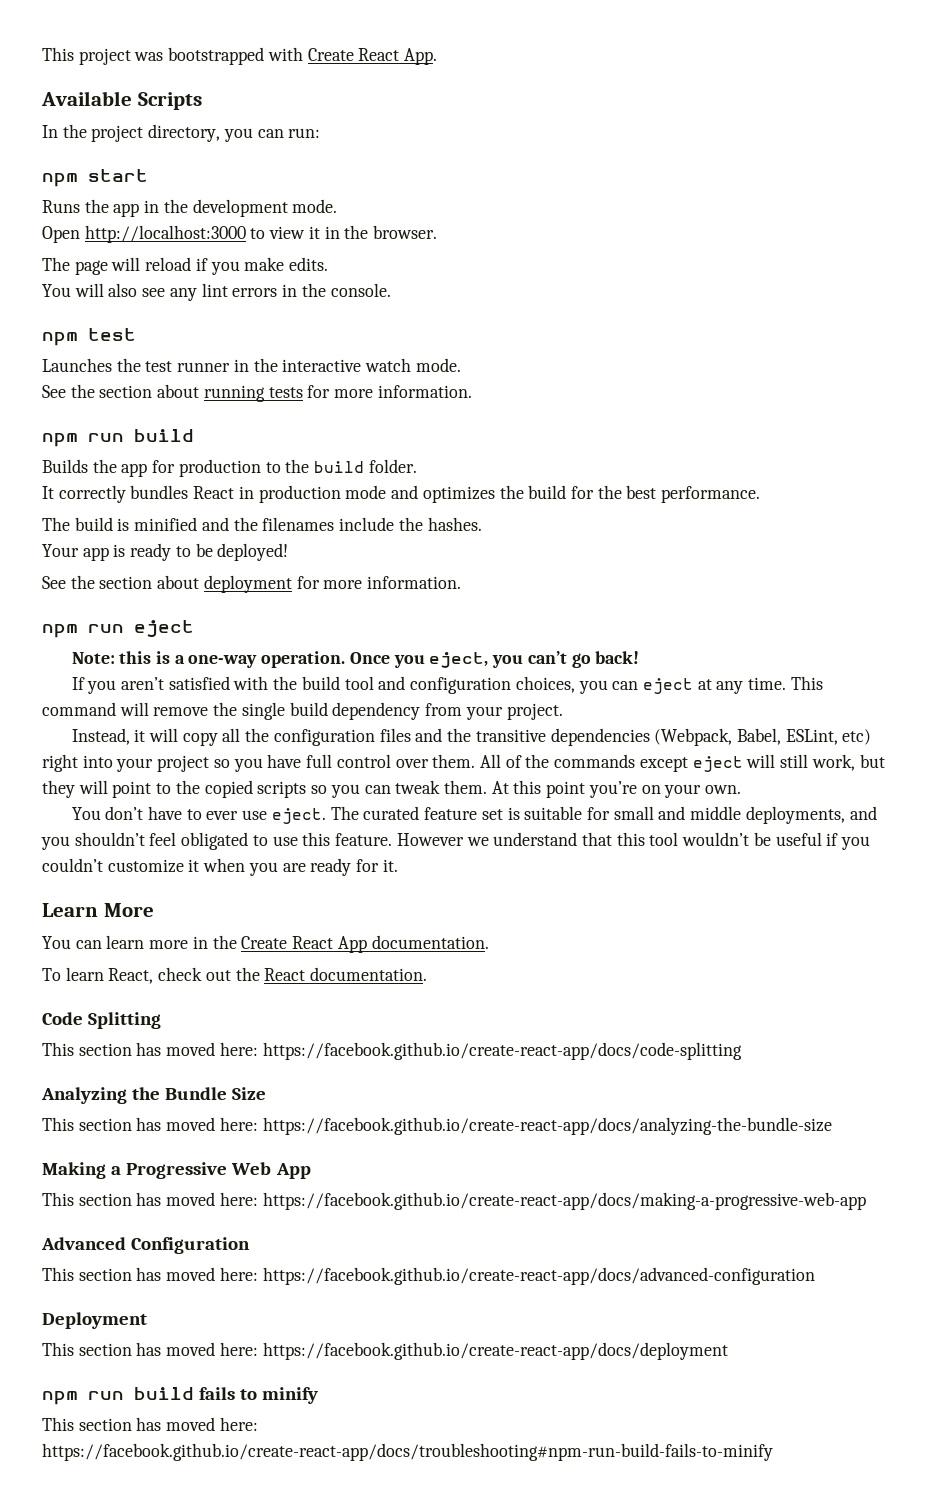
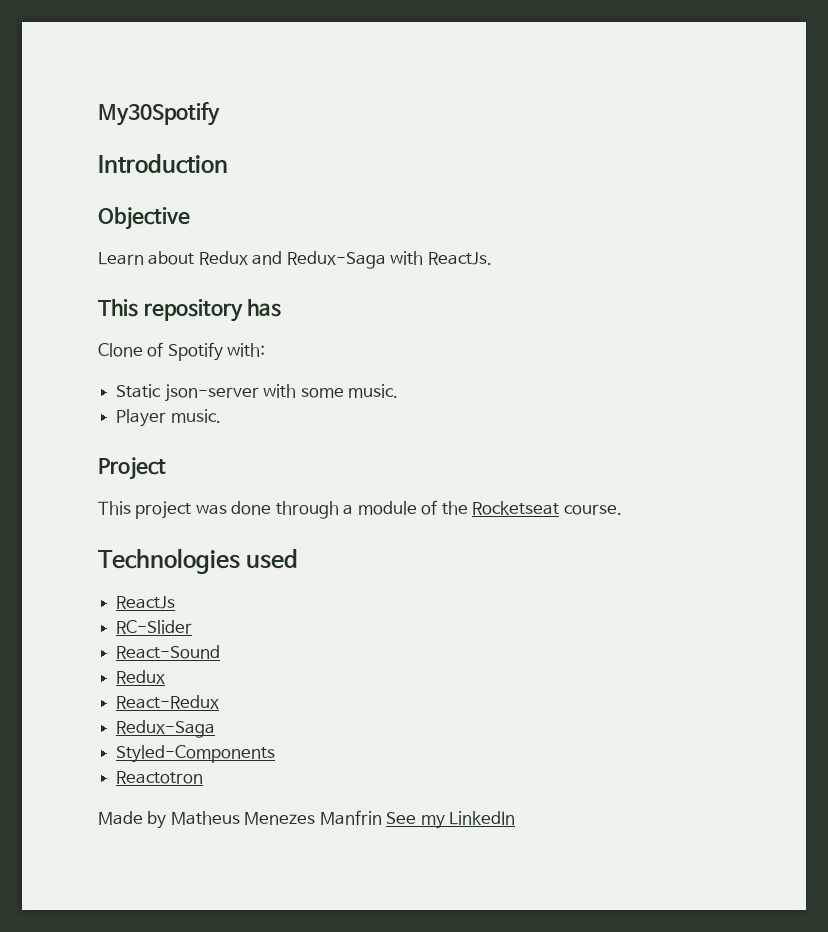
- This project was bootstrapped with Create React App.
- Available Scripts
- In the project directory, you can run:
- npm start
- Runs the app in the development mode.
- Open http://localhost:3000 to view it in the browser.
- The page will reload if you make edits.
- You will also see any lint errors in the console.
- npm test
- Launches the test runner in the interactive watch mode.
- See the section about running tests for more information.
- npm run build
- Builds the app for production to the build folder.
- It correctly bundles React in production mode and optimizes the build for the best performance.
- The build is minified and the filenames include the hashes.
- Your app is ready to be deployed!
- See the section about deployment for more information.
- npm run eject
- Note: this is a one-way operation. Once you eject, you can’t go back!
- If you aren’t satisfied with the build tool and configuration choices, you can eject at any time. This command will remove the single build dependency from your project.
- Instead, it will copy all the configuration files and the transitive dependencies (Webpack, Babel, ESLint, etc) right into your project so you have full control over them. All of the commands except eject will still work, but they will point to the copied scripts so you can tweak them. At this point you’re on your own.
- You don’t have to ever use eject. The curated feature set is suitable for small and middle deployments, and you shouldn’t feel obligated to use this feature. However we understand that this tool wouldn’t be useful if you couldn’t customize it when you are ready for it.
- Learn More
- You can learn more in the Create React App documentation.
- To learn React, check out the React documentation.
- Code Splitting
- This section has moved here: https://facebook.github.io/create-react-app/docs/code-splitting
- Analyzing the Bundle Size
- This section has moved here: https://facebook.github.io/create-react-app/docs/analyzing-the-bundle-size
- Making a Progressive Web App
- This section has moved here: https://facebook.github.io/create-react-app/docs/making-a-progressive-web-app
- Advanced Configuration
- This section has moved here: https://facebook.github.io/create-react-app/docs/advanced-configuration
- Deployment
- This section has moved here: https://facebook.github.io/create-react-app/docs/deployment
- npm run build fails to minify
- This section has moved here: https://facebook.github.io/create-react-app/docs/troubleshooting#npm-run-build-fails-to-minify
+ My30Spotify
+ Introduction
+ Objective
+ Learn about Redux and Redux-Saga with ReactJs.
+ This repository has
+ Clone of Spotify with:
+ Static json-server with some music.
+ Player music.
+ Project
+ This project was done through a module of the Rocketseat course.
+ Technologies used
+ ReactJs
+ RC-Slider
+ React-Sound
+ Redux
+ React-Redux
+ Redux-Saga
+ Styled-Components
+ Reactotron
+ Made by Matheus Menezes Manfrin See my LinkedIn

